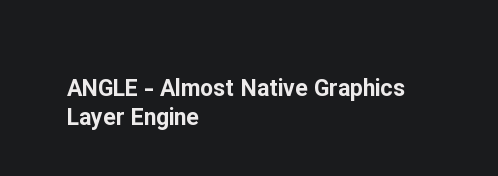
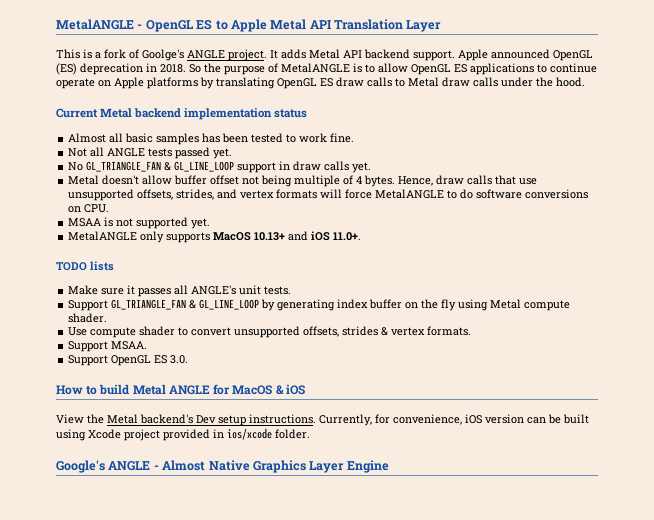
- ANGLE - Almost Native Graphics Layer Engine
+ MetalANGLE - OpenGL ES to Apple Metal API Translation Layer
+ This is a fork of Goolge's ANGLE project. It adds Metal API backend support. Apple announced OpenGL (ES) deprecation in 2018. So the purpose of MetalANGLE is to allow OpenGL ES applications to continue operate on Apple platforms by translating OpenGL ES draw calls to Metal draw calls under the hood.
+ Current Metal backend implementation status
+ Almost all basic samples has been tested to work fine.
+ Not all ANGLE tests passed yet.
+ No GL_TRIANGLE_FAN & GL_LINE_LOOP support in draw calls yet.
+ Metal doesn't allow buffer offset not being multiple of 4 bytes. Hence, draw calls that use unsupported offsets, strides, and vertex formats will force MetalANGLE to do software conversions on CPU.
+ MSAA is not supported yet.
+ MetalANGLE only supports MacOS 10.13+ and iOS 11.0+.
+ TODO lists
+ Make sure it passes all ANGLE's unit tests.
+ Support GL_TRIANGLE_FAN & GL_LINE_LOOP by generating index buffer on the fly using Metal compute shader.
+ Use compute shader to convert unsupported offsets, strides & vertex formats.
+ Support MSAA.
+ Support OpenGL ES 3.0.
+ How to build Metal ANGLE for MacOS & iOS
+ View the Metal backend's Dev setup instructions. Currently, for convenience, iOS version can be built using Xcode project provided in ios/xcode folder.
+ Google's ANGLE - Almost Native Graphics Layer Engine

